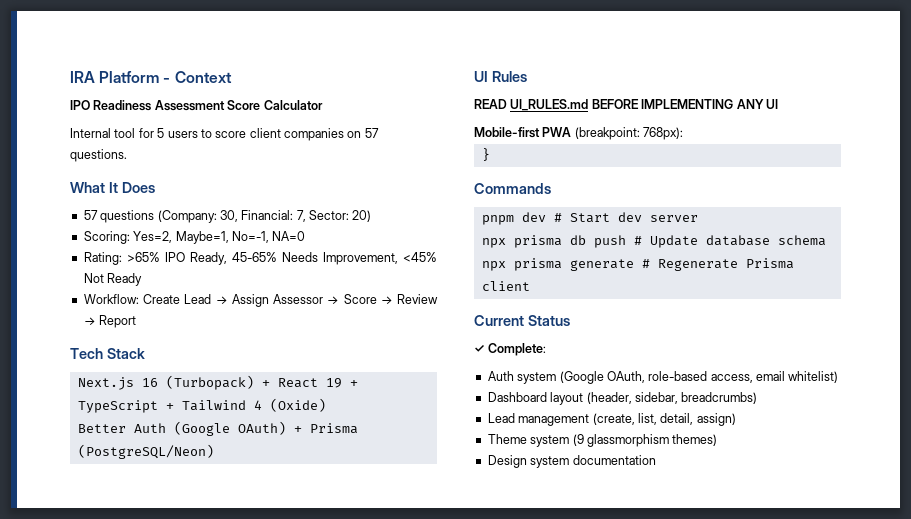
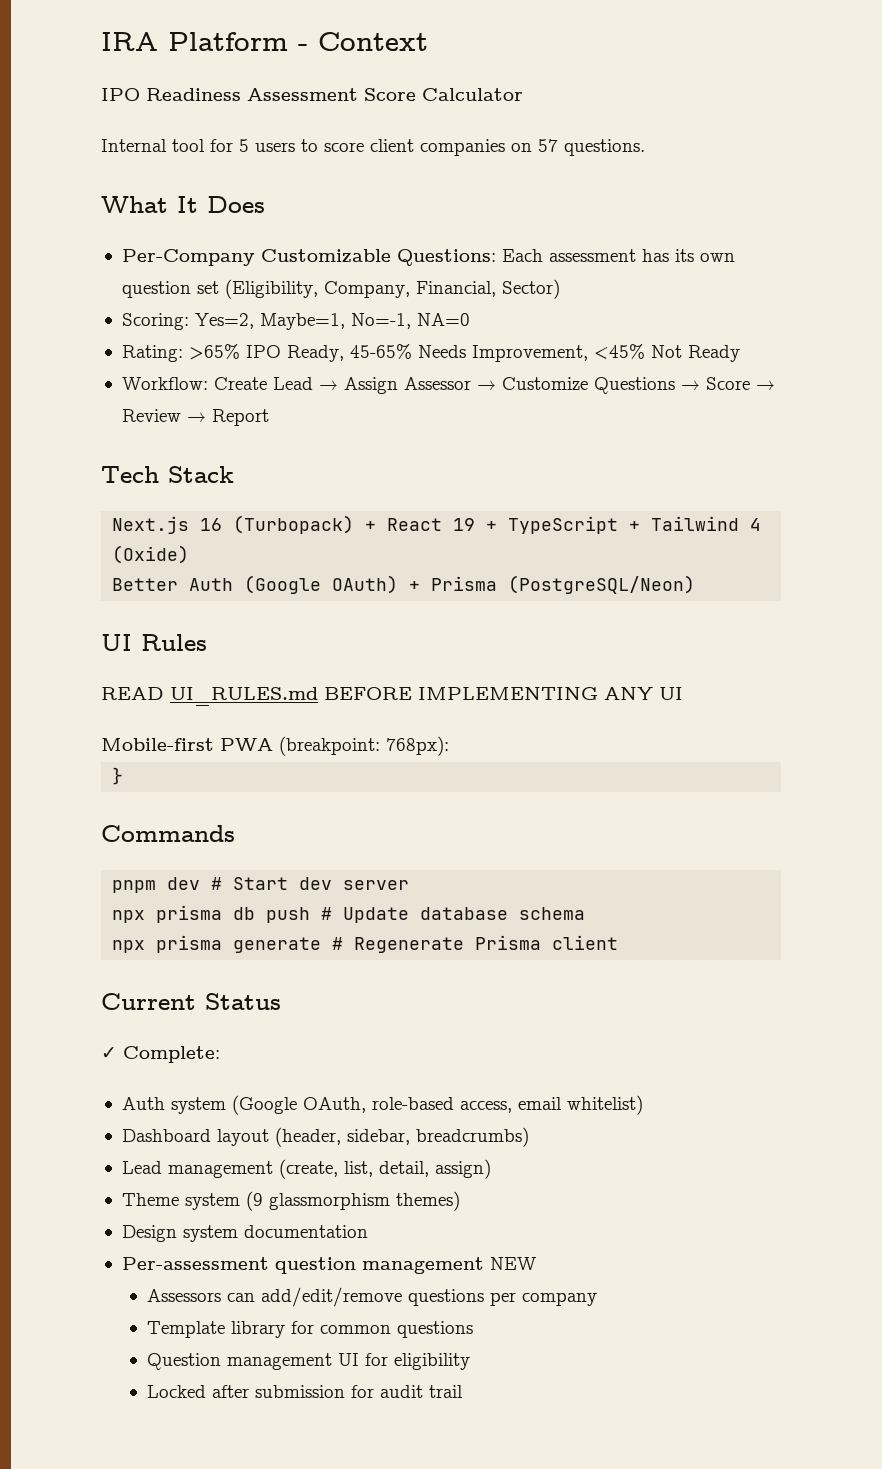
- 57 questions (Company: 30, Financial: 7, Sector: 20)
+ Per-Company Customizable Questions: Each assessment has its own question set (Eligibility, Company, Financial, Sector)
- Workflow: Create Lead → Assign Assessor → Score → Review → Report
+ Workflow: Create Lead → Assign Assessor → Customize Questions → Score → Review → Report
+ Per-assessment question management NEW
+ Assessors can add/edit/remove questions per company
+ Template library for common questions
+ Question management UI for eligibility
+ Locked after submission for audit trail

